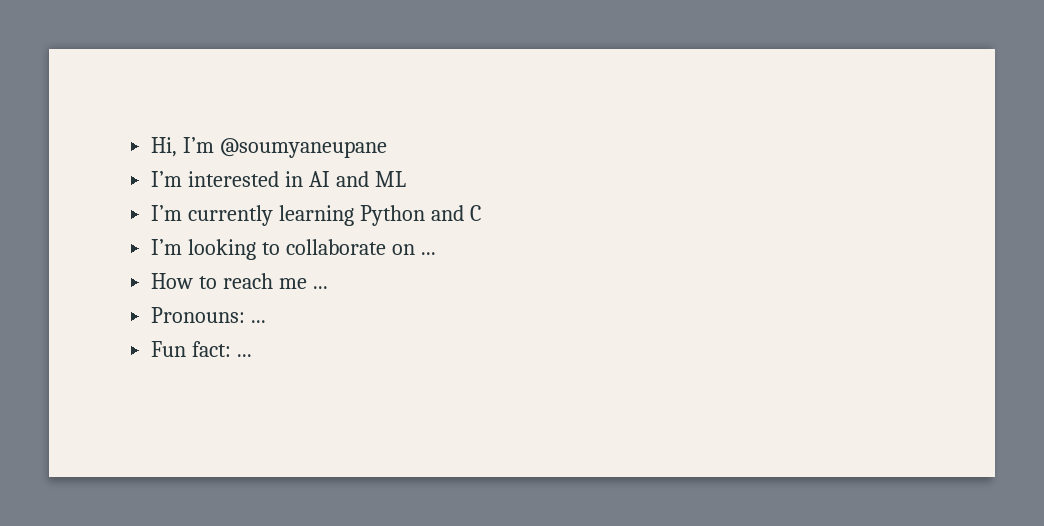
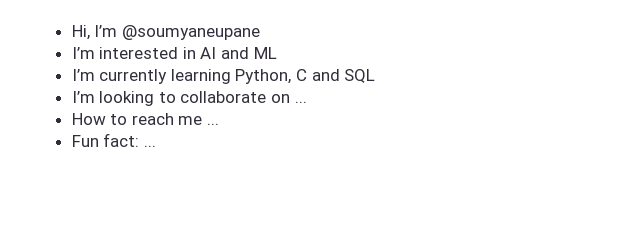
- I’m currently learning Python and C
+ I’m currently learning Python, C and SQL
- Pronouns: ...

